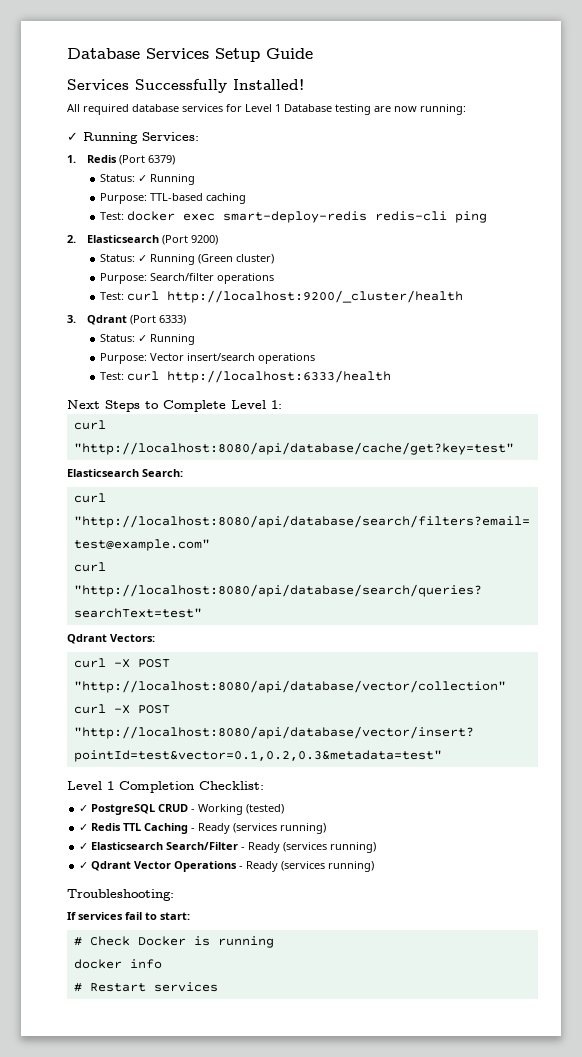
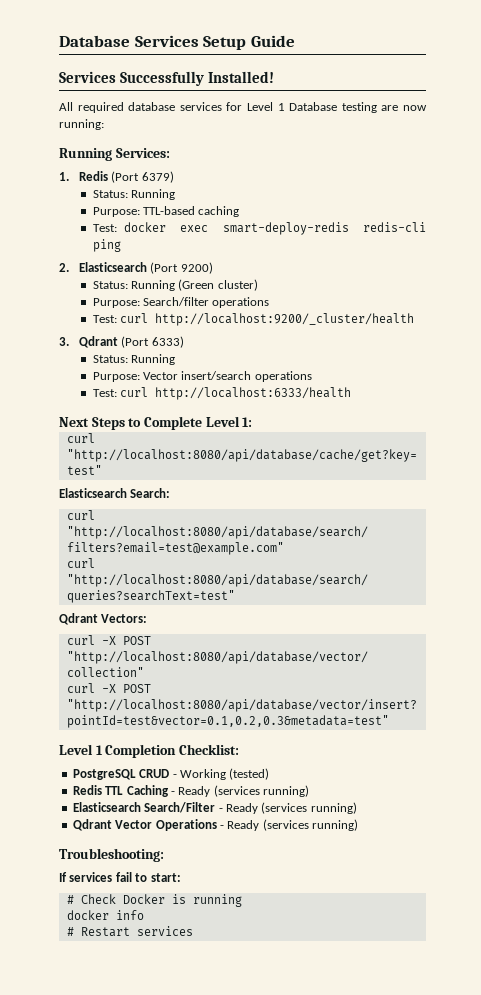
- ✓ Running Services:
+ Running Services:
  1. Redis (Port 6379)
- Status: ✓ Running
+ Status: Running
- Status: ✓ Running (Green cluster)
+ Status: Running (Green cluster)
  3. Qdrant (Port 6333)
- Status: ✓ Running
+ Status: Running
- ✓ PostgreSQL CRUD - Working (tested)
+ PostgreSQL CRUD - Working (tested)
- ✓ Redis TTL Caching - Ready (services running)
+ Redis TTL Caching - Ready (services running)
- ✓ Elasticsearch Search/Filter - Ready (services running)
+ Elasticsearch Search/Filter - Ready (services running)
- ✓ Qdrant Vector Operations - Ready (services running)
+ Qdrant Vector Operations - Ready (services running)

